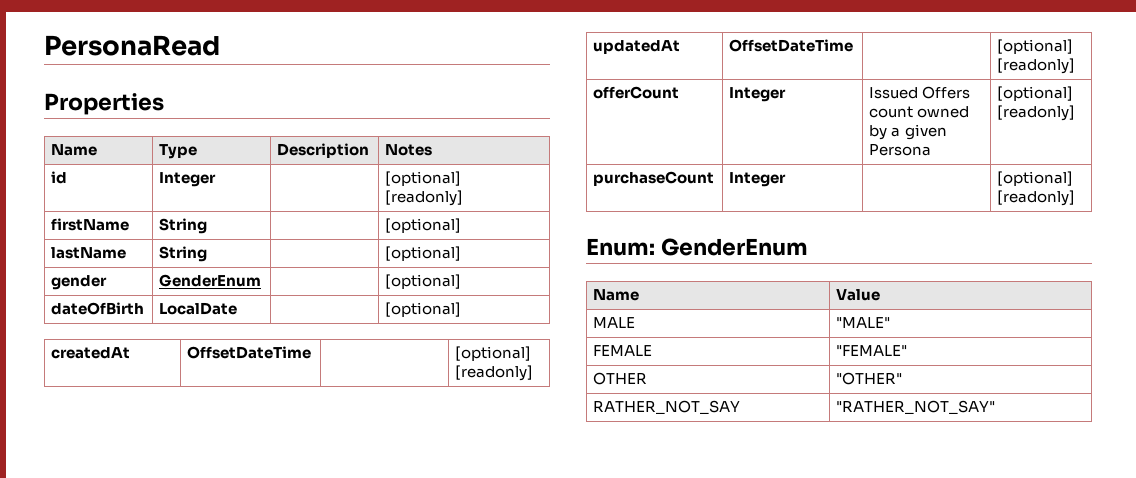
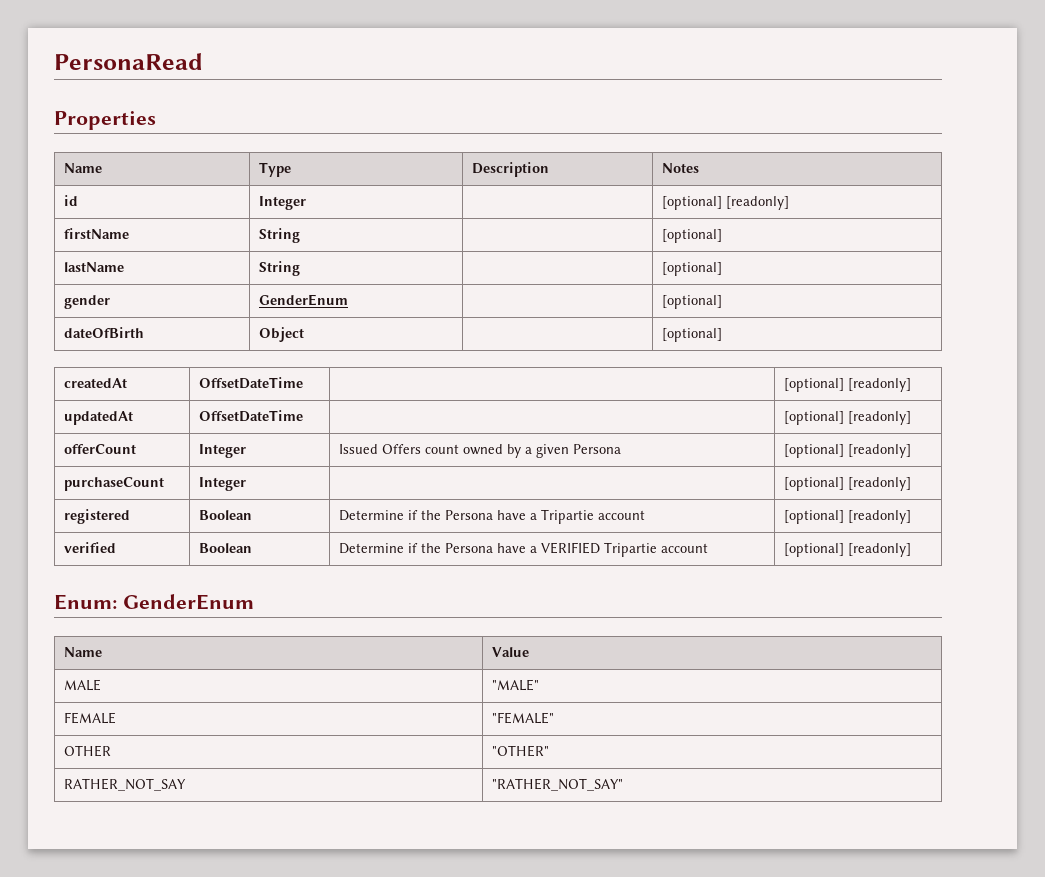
- dateOfBirth | LocalDate | | [optional]
+ dateOfBirth | Object | | [optional]
+ registered | Boolean | Determine if the Persona have a Tripartie account | [optional] [readonly]
+ verified | Boolean | Determine if the Persona have a VERIFIED Tripartie account | [optional] [readonly]

